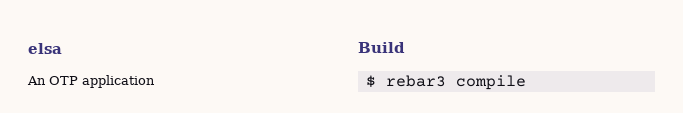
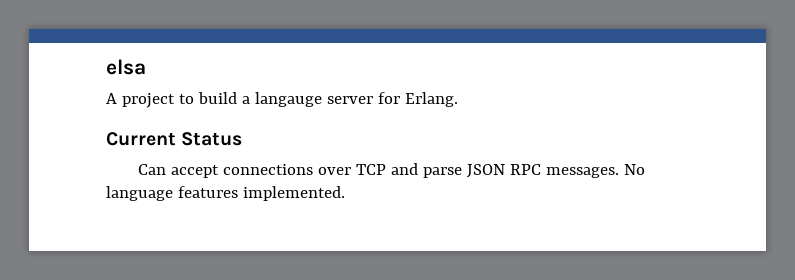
- An OTP application
- Build
- $ rebar3 compile
+ A project to build a langauge server for Erlang.
+ Current Status
+ Can accept connections over TCP and parse JSON RPC messages. No language features implemented.

